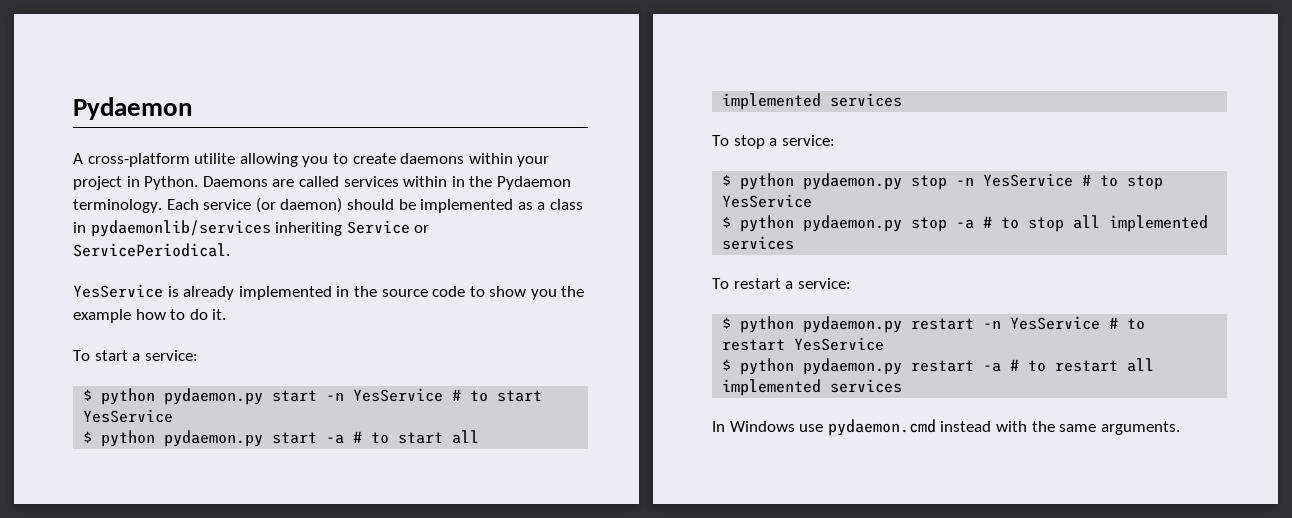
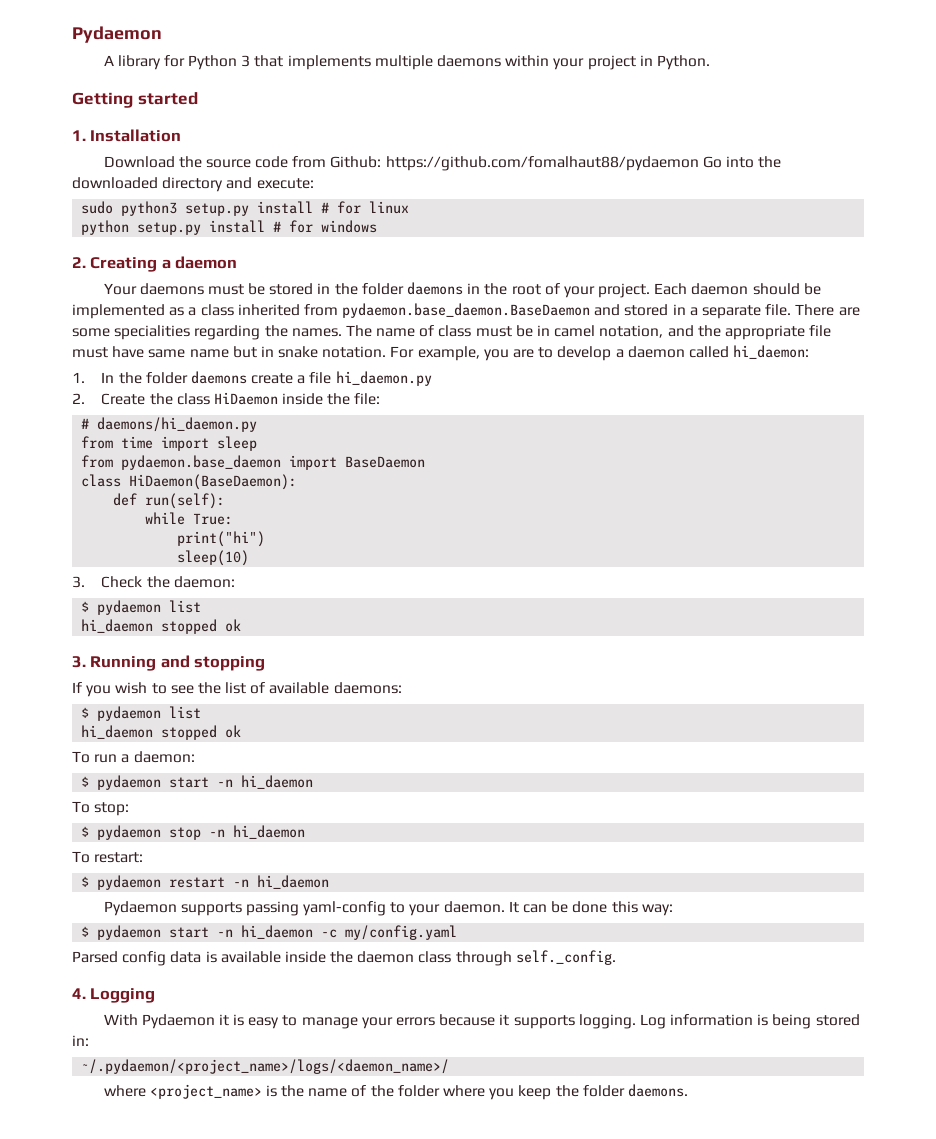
- A cross-platform utilite allowing you to create daemons within your project in Python. Daemons are called services within in the Pydaemon terminology. Each service (or daemon) should be implemented as a class in pydaemonlib/services inheriting Service or ServicePeriodical.
- YesService is already implemented in the source code to show you the example how to do it.
- To start a service:
- $ python pydaemon.py start -n YesService # to start YesService
- $ python pydaemon.py start -a # to start all implemented services
- To stop a service:
- $ python pydaemon.py stop -n YesService # to stop YesService
- $ python pydaemon.py stop -a # to stop all implemented services
- To restart a service:
- $ python pydaemon.py restart -n YesService # to restart YesService
- $ python pydaemon.py restart -a # to restart all implemented services
- In Windows use pydaemon.cmd instead with the same arguments.
+ A library for Python 3 that implements multiple daemons within your project in Python.
+ Getting started
+ 1. Installation
+ Download the source code from Github: https://github.com/fomalhaut88/pydaemon Go into the downloaded directory and execute:
+ sudo python3 setup.py install # for linux
+ python setup.py install # for windows
+ 2. Creating a daemon
+ Your daemons must be stored in the folder daemons in the root of your project. Each daemon should be implemented as a class inherited from pydaemon.base_daemon.BaseDaemon and stored in a separate file. There are some specialities regarding the names. The name of class must be in camel notation, and the appropriate file must have same name but in snake notation. For example, you are to develop a daemon called hi_daemon:
+ 1. In the folder daemons create a file hi_daemon.py
+ 2. Create the class HiDaemon inside the file:
+ # daemons/hi_daemon.py
+ from time import sleep
+ from pydaemon.base_daemon import BaseDaemon
+ class HiDaemon(BaseDaemon):
+ def run(self):
+ while True:
+ print("hi")
+ sleep(10)
+ 3. Check the daemon:
+ $ pydaemon list
+ hi_daemon stopped ok
+ 3. Running and stopping
+ If you wish to see the list of available daemons:
+ $ pydaemon list
+ hi_daemon stopped ok
+ To run a daemon:
+ $ pydaemon start -n hi_daemon
+ To stop:
+ $ pydaemon stop -n hi_daemon
+ To restart:
+ $ pydaemon restart -n hi_daemon
+ Pydaemon supports passing yaml-config to your daemon. It can be done this way:
+ $ pydaemon start -n hi_daemon -c my/config.yaml
+ Parsed config data is available inside the daemon class through self._config.
+ 4. Logging
+ With Pydaemon it is easy to manage your errors because it supports logging. Log information is being stored in:
+ ~/.pydaemon/<project_name>/logs/<daemon_name>/
+ where <project_name> is the name of the folder where you keep the folder daemons.

